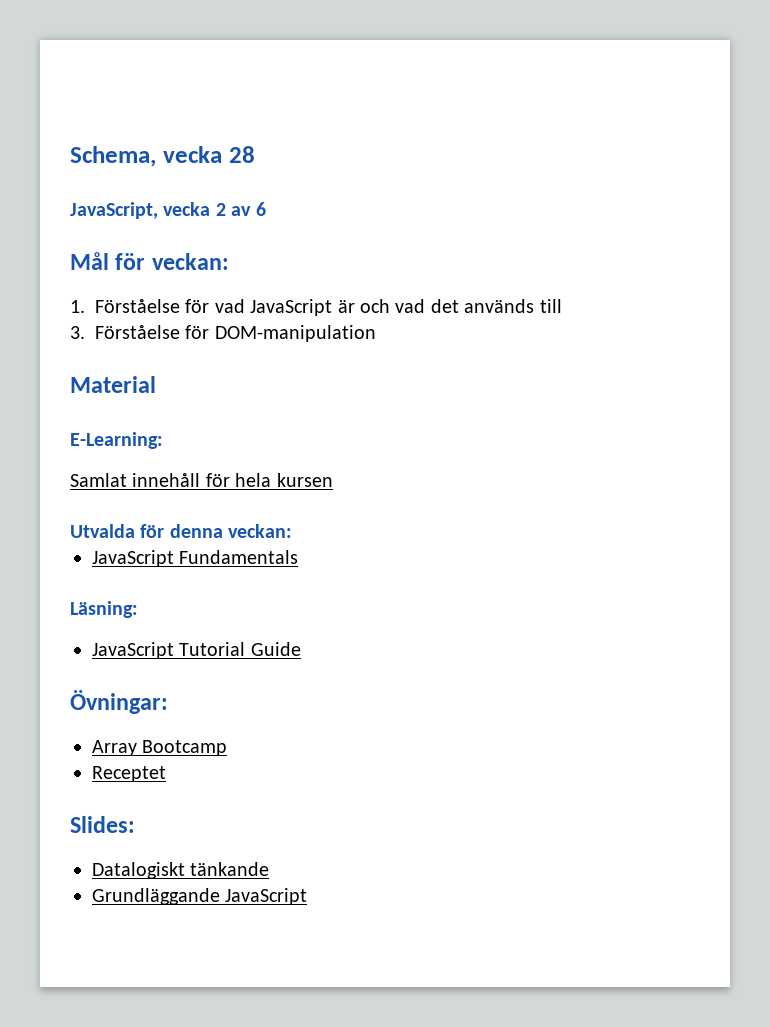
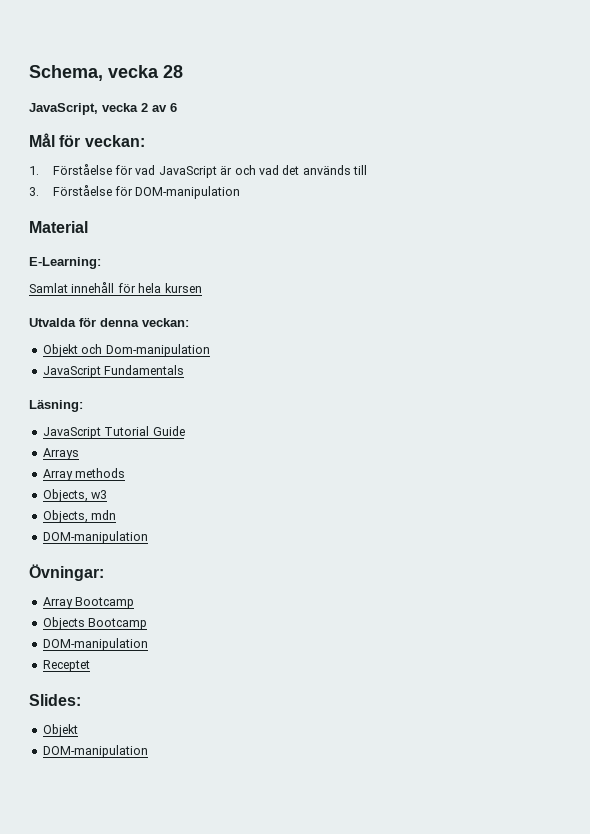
+ Objekt och Dom-manipulation
+ Arrays
+ Array methods
+ Objects, w3
+ Objects, mdn
+ DOM-manipulation
+ Objects Bootcamp
+ DOM-manipulation
  Slides:
- Datalogiskt tänkande
- Grundläggande JavaScript
+ Objekt
+ DOM-manipulation

